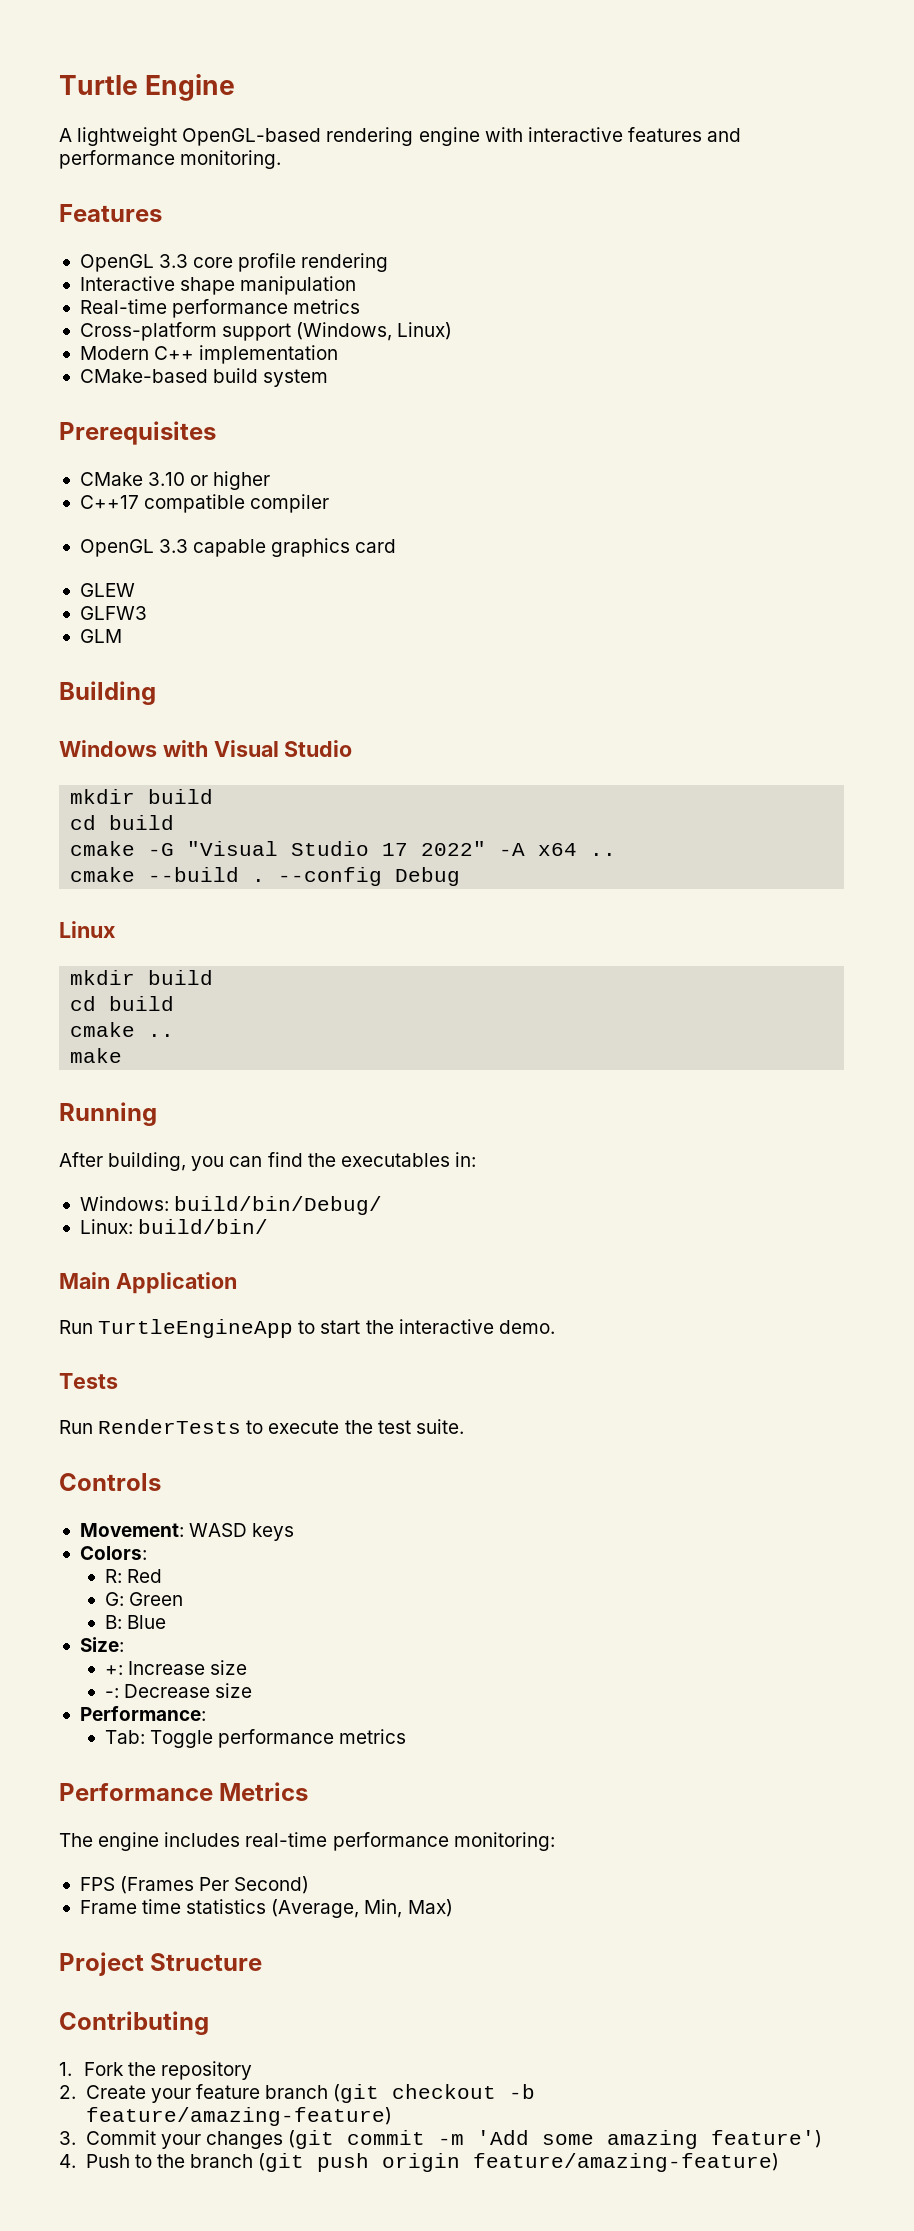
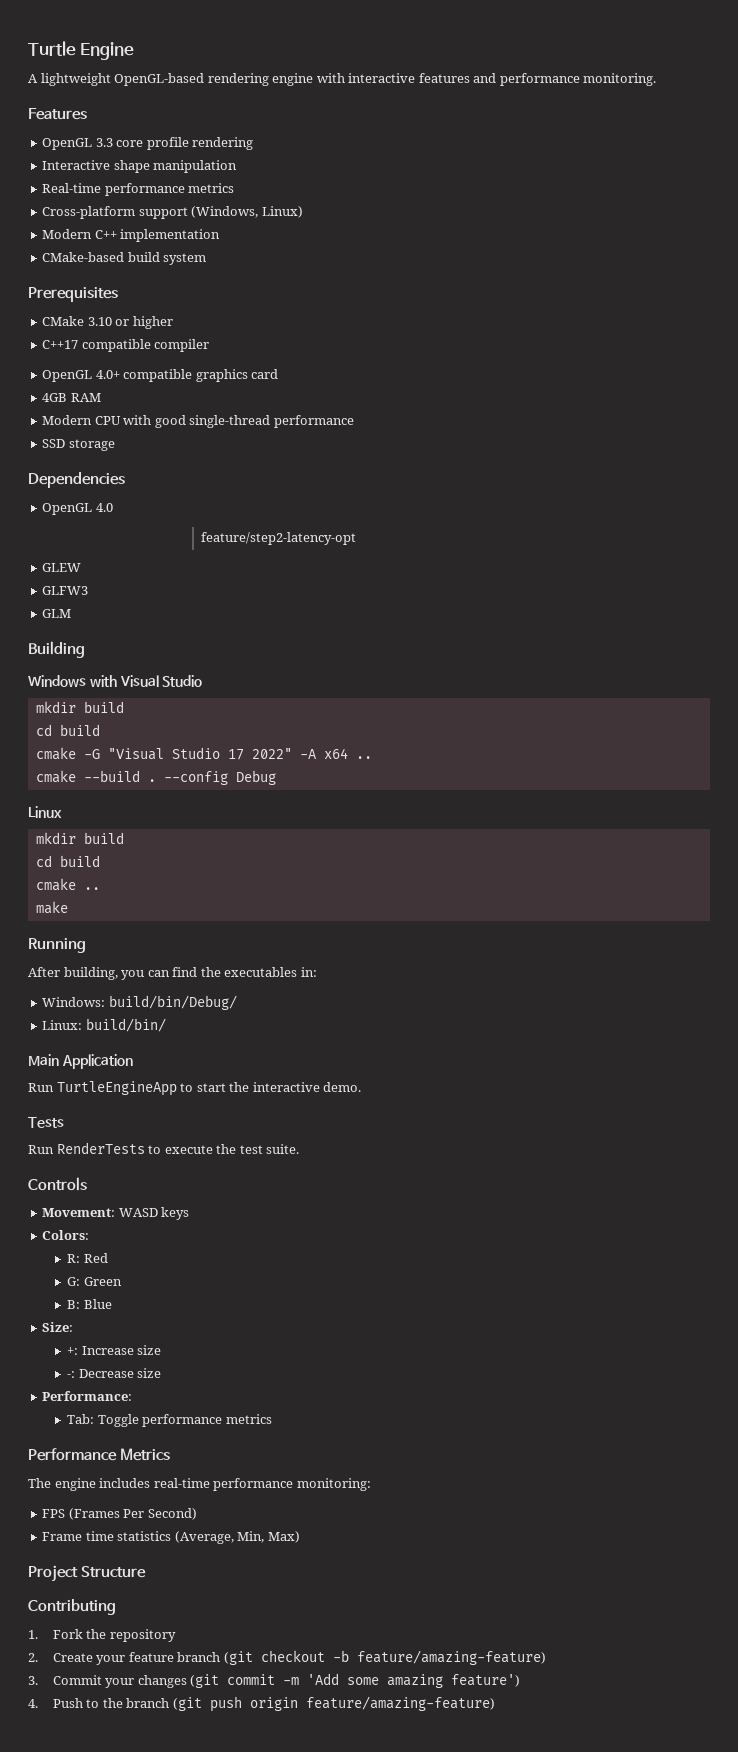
- OpenGL 3.3 capable graphics card
+ OpenGL 4.0+ compatible graphics card
+ 4GB RAM
+ Modern CPU with good single-thread performance
+ SSD storage
+ Dependencies
+ OpenGL 4.0
+ feature/step2-latency-opt

